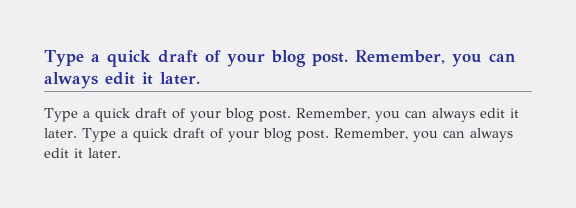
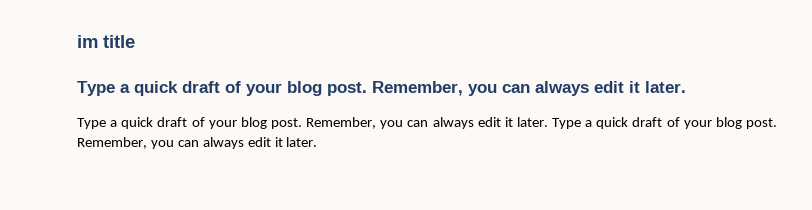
+ im title

